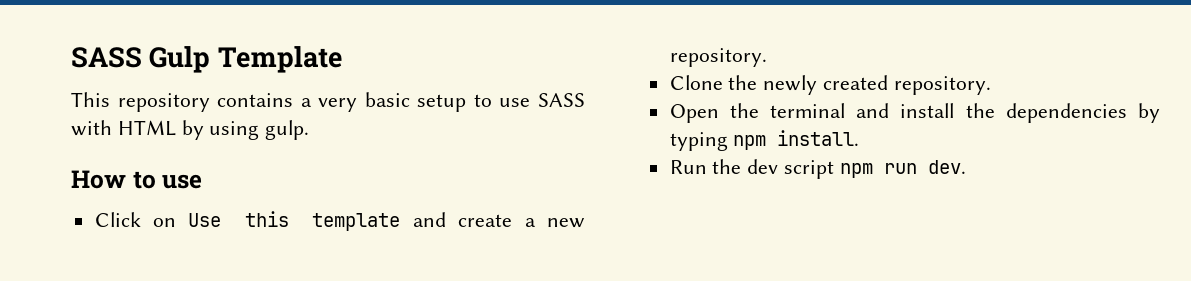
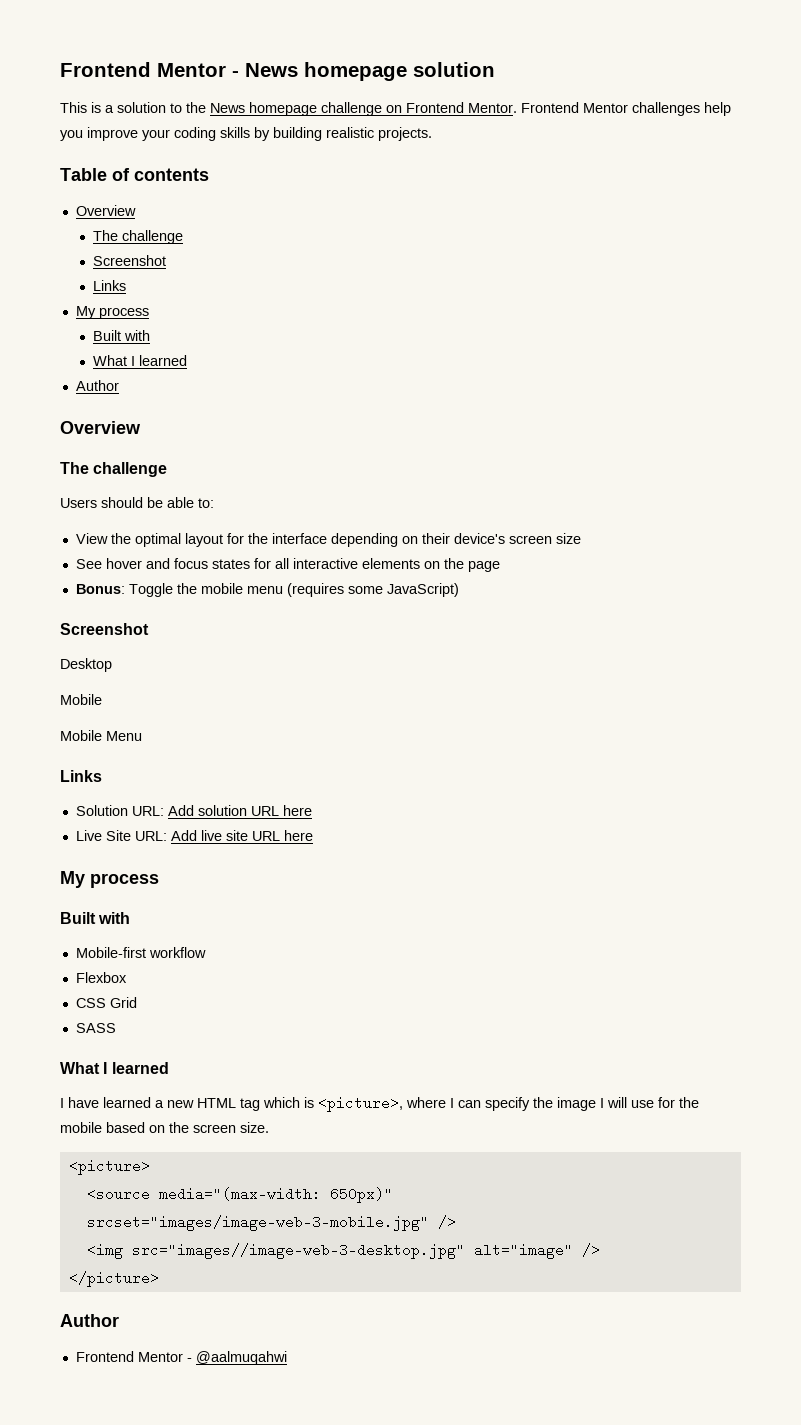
- SASS Gulp Template
- This repository contains a very basic setup to use SASS with HTML by using gulp.
- How to use
- Click on Use this template and create a new repository.
- Clone the newly created repository.
- Open the terminal and install the dependencies by typing npm install.
- Run the dev script npm run dev.
+ Frontend Mentor - News homepage solution
+ This is a solution to the News homepage challenge on Frontend Mentor. Frontend Mentor challenges help you improve your coding skills by building realistic projects.
+ Table of contents
+ Overview
+ The challenge
+ Screenshot
+ Links
+ My process
+ Built with
+ What I learned
+ Author
+ Overview
+ The challenge
+ Users should be able to:
+ View the optimal layout for the interface depending on their device's screen size
+ See hover and focus states for all interactive elements on the page
+ Bonus: Toggle the mobile menu (requires some JavaScript)
+ Screenshot
+ Desktop
+ Mobile
+ Mobile Menu
+ Links
+ Solution URL: Add solution URL here
+ Live Site URL: Add live site URL here
+ My process
+ Built with
+ Mobile-first workflow
+ Flexbox
+ CSS Grid
+ SASS
+ What I learned
+ I have learned a new HTML tag which is <picture>, where I can specify the image I will use for the mobile based on the screen size.
+ <picture>
+ <source media="(max-width: 650px)" srcset="images/image-web-3-mobile.jpg" />
+ <img src="images//image-web-3-desktop.jpg" alt="image" />
+ </picture>
+ Author
+ Frontend Mentor - @aalmuqahwi

